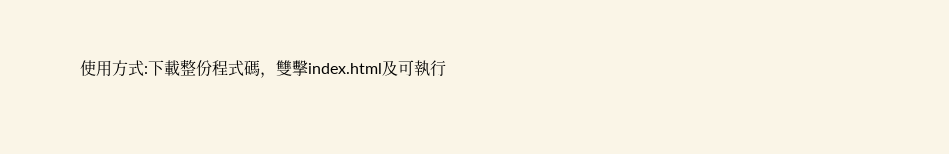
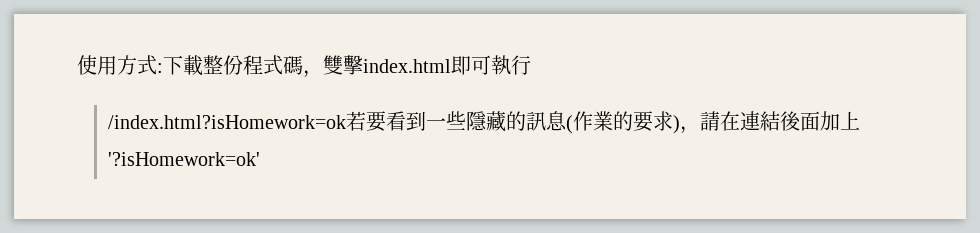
- 使用方式:下載整份程式碼，雙擊index.html及可執行
+ 使用方式:下載整份程式碼，雙擊index.html即可執行
+ /index.html?isHomework=ok若要看到一些隱藏的訊息(作業的要求)，請在連結後面加上'?isHomework=ok'

